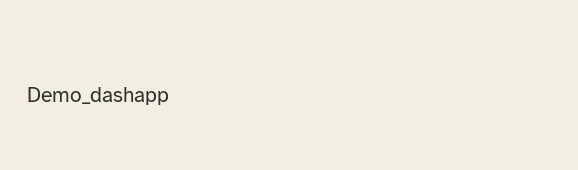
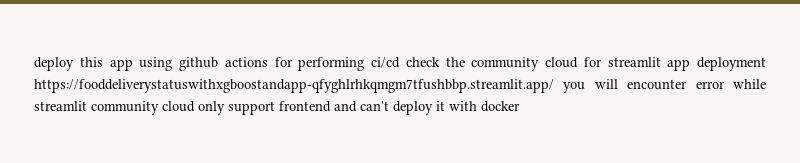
- Demo_dashapp
+ deploy this app using github actions for performing ci/cd check the community cloud for streamlit app deployment https://fooddeliverystatuswithxgboostandapp-qfyghlrhkqmgm7tfushbbp.streamlit.app/ you will encounter error while streamlit community cloud only support frontend and can't deploy it with docker

